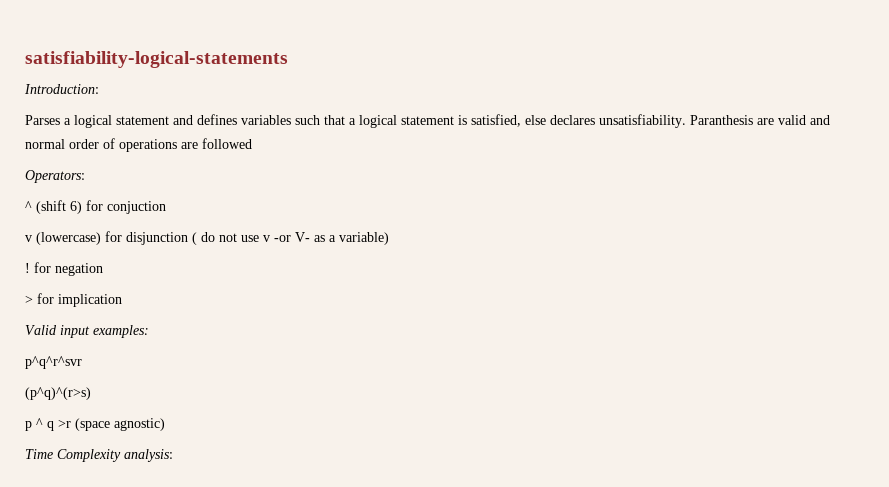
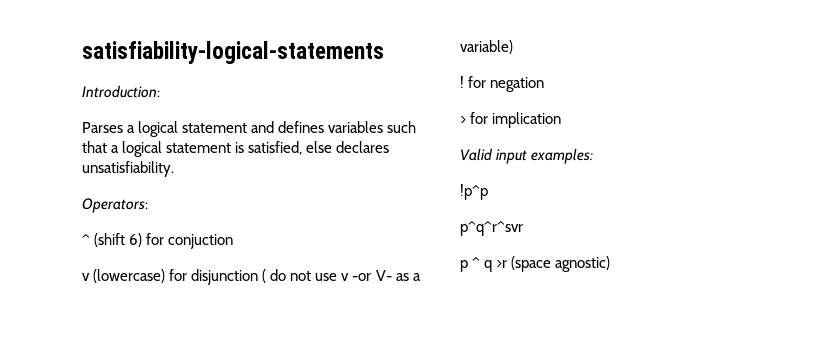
- Paranthesis are valid and normal order of operations are followed
+ !p^p
- (p^q)^(r>s)
- Time Complexity analysis:

